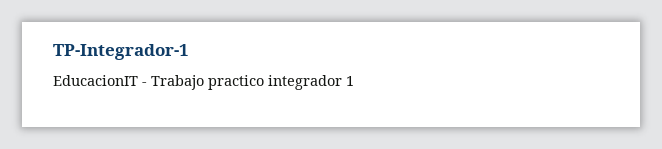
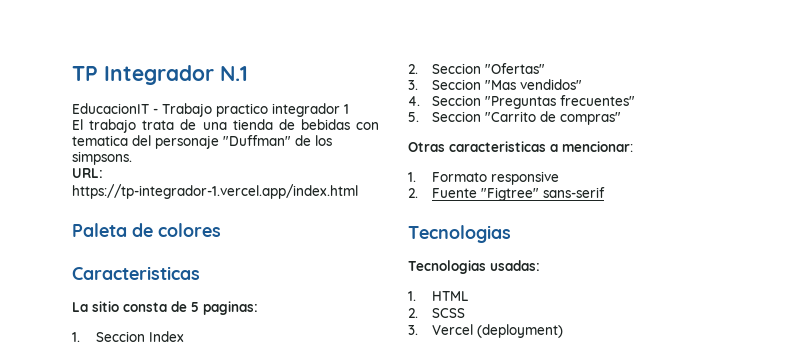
- TP-Integrador-1
+ TP Integrador N.1
+ El trabajo trata de una tienda de bebidas con tematica del personaje "Duffman" de los simpsons.
+ URL: https://tp-integrador-1.vercel.app/index.html
+ Paleta de colores
+ Caracteristicas
+ La sitio consta de 5 paginas:
+ 1. Seccion Index
+ 2. Seccion "Ofertas"
+ 3. Seccion "Mas vendidos"
+ 4. Seccion "Preguntas frecuentes"
+ 5. Seccion "Carrito de compras"
+ Otras caracteristicas a mencionar:
+ 1. Formato responsive
+ 2. Fuente "Figtree" sans-serif
+ Tecnologias
+ Tecnologias usadas:
+ 1. HTML
+ 2. SCSS
+ 3. Vercel (deployment)

